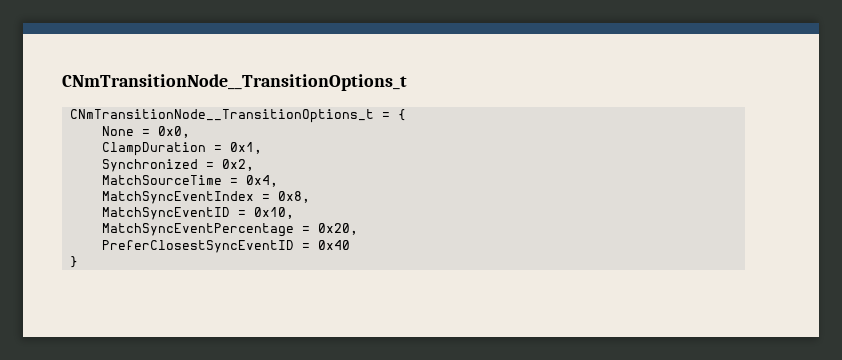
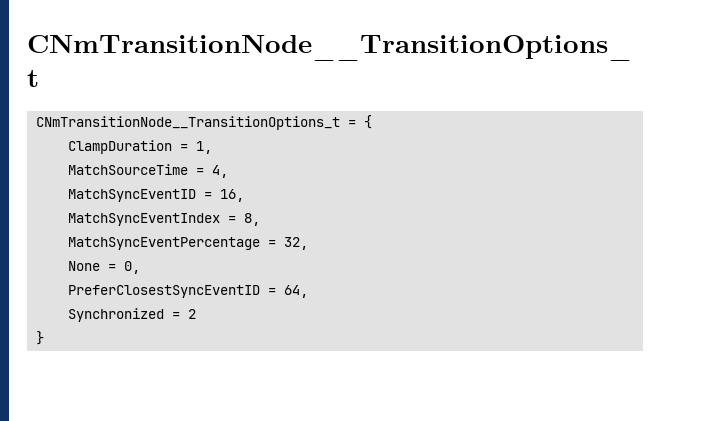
- None = 0x0,
- ClampDuration = 0x1,
- Synchronized = 0x2,
- MatchSourceTime = 0x4,
- MatchSyncEventIndex = 0x8,
- MatchSyncEventID = 0x10,
- MatchSyncEventPercentage = 0x20,
- PreferClosestSyncEventID = 0x40
+ ClampDuration = 1,
+ MatchSourceTime = 4,
+ MatchSyncEventID = 16,
+ MatchSyncEventIndex = 8,
+ MatchSyncEventPercentage = 32,
+ None = 0,
+ PreferClosestSyncEventID = 64,
+ Synchronized = 2

